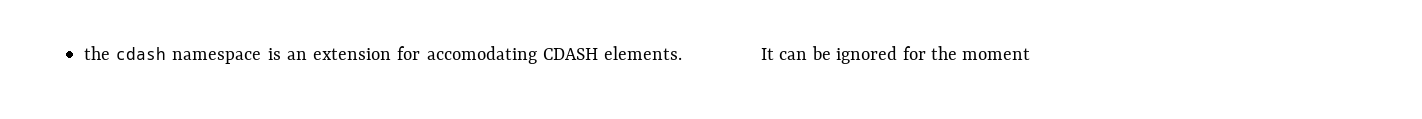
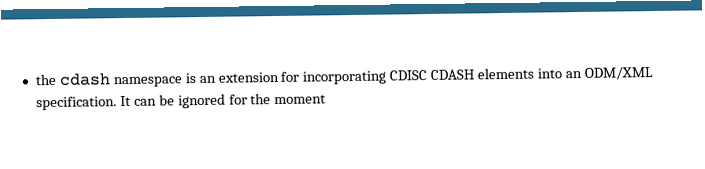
- the cdash namespace is an extension for accomodating CDASH elements.
+ the cdash namespace is an extension for incorporating CDISC CDASH elements into an ODM/XML specification.

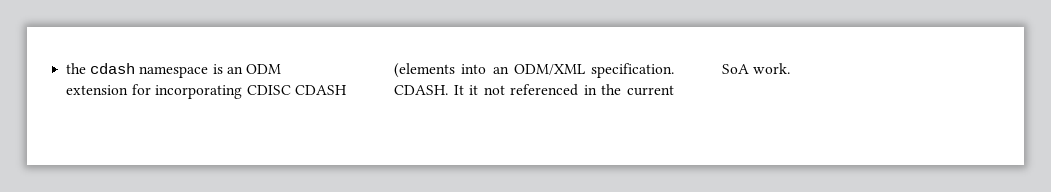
- the cdash namespace is an extension for incorporating CDISC CDASH elements into an ODM/XML specification.
+ the cdash namespace is an ODM extension for incorporating CDISC CDASH (elements into an ODM/XML specification.
- It can be ignored for the moment
+ CDASH. It it not referenced in the current SoA work.

